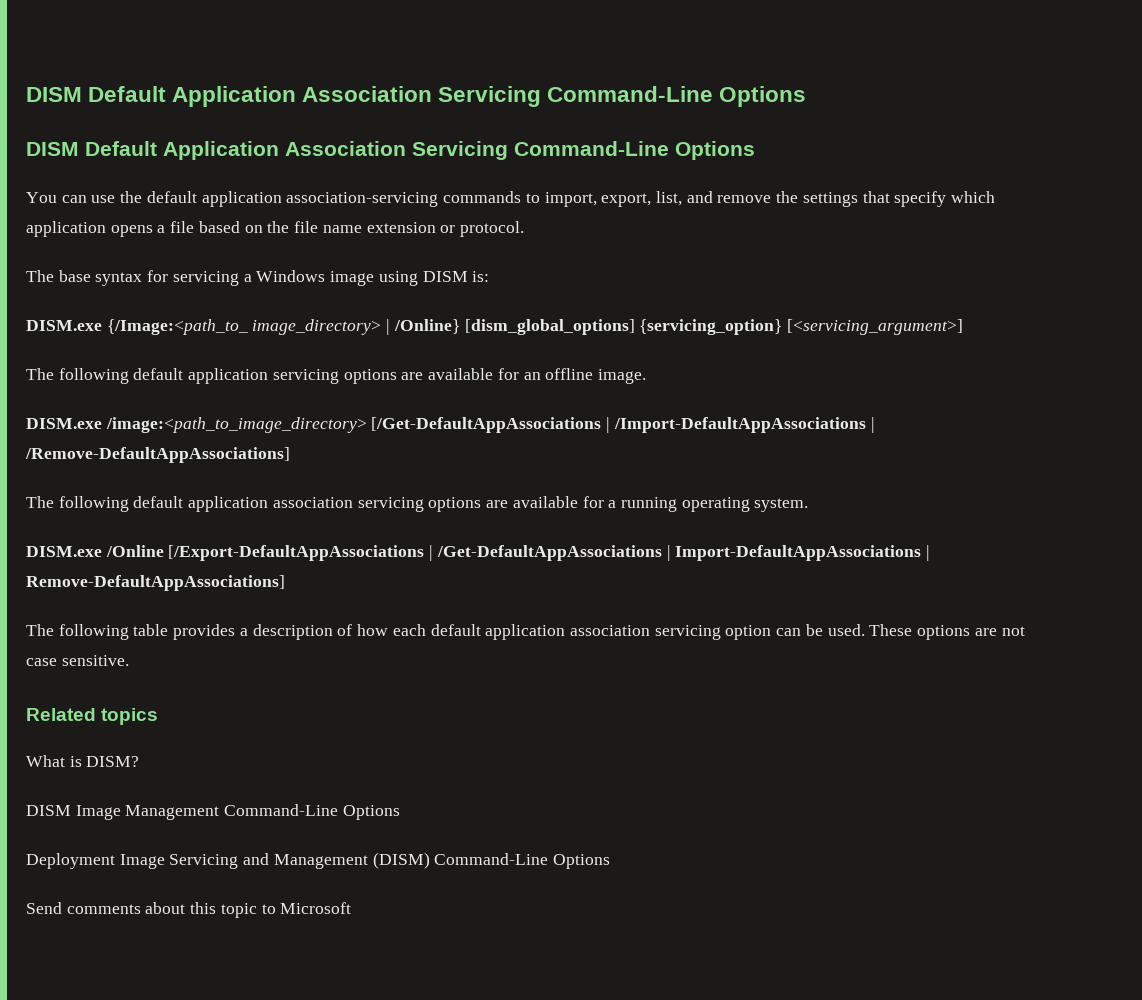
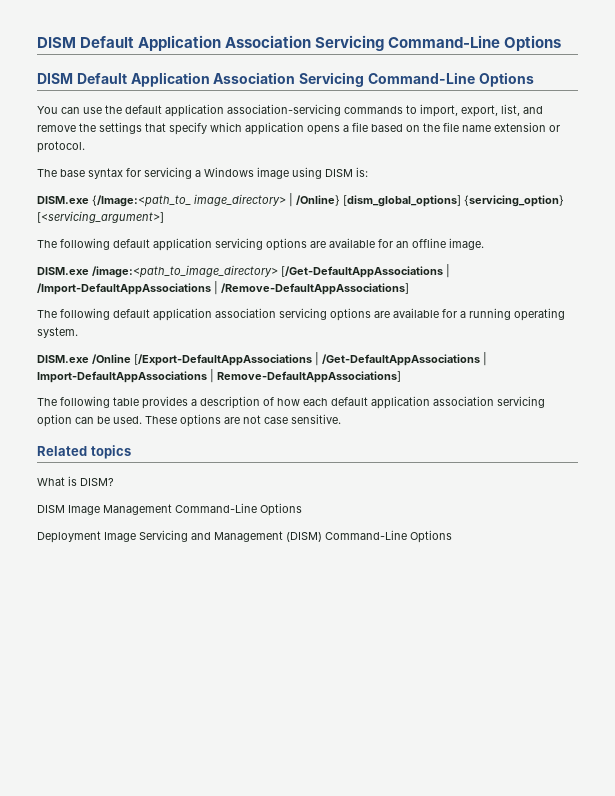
- Send comments about this topic to Microsoft

